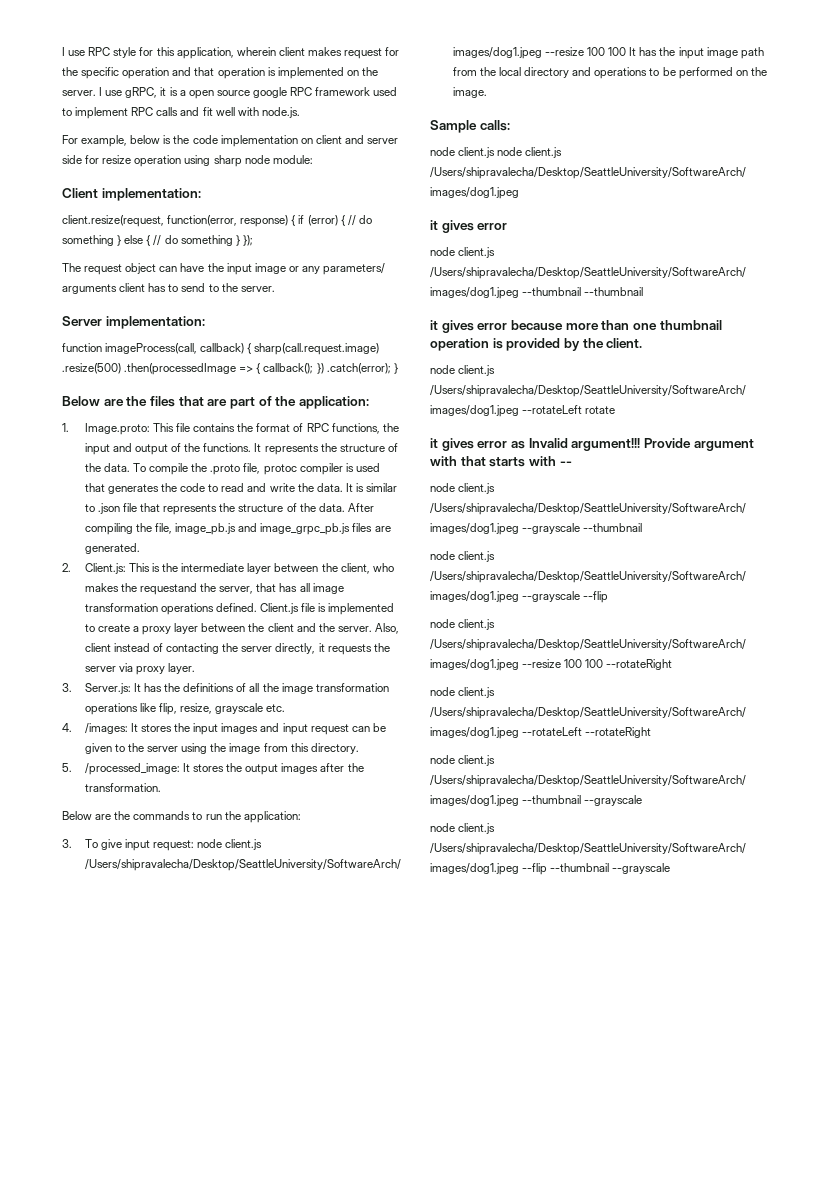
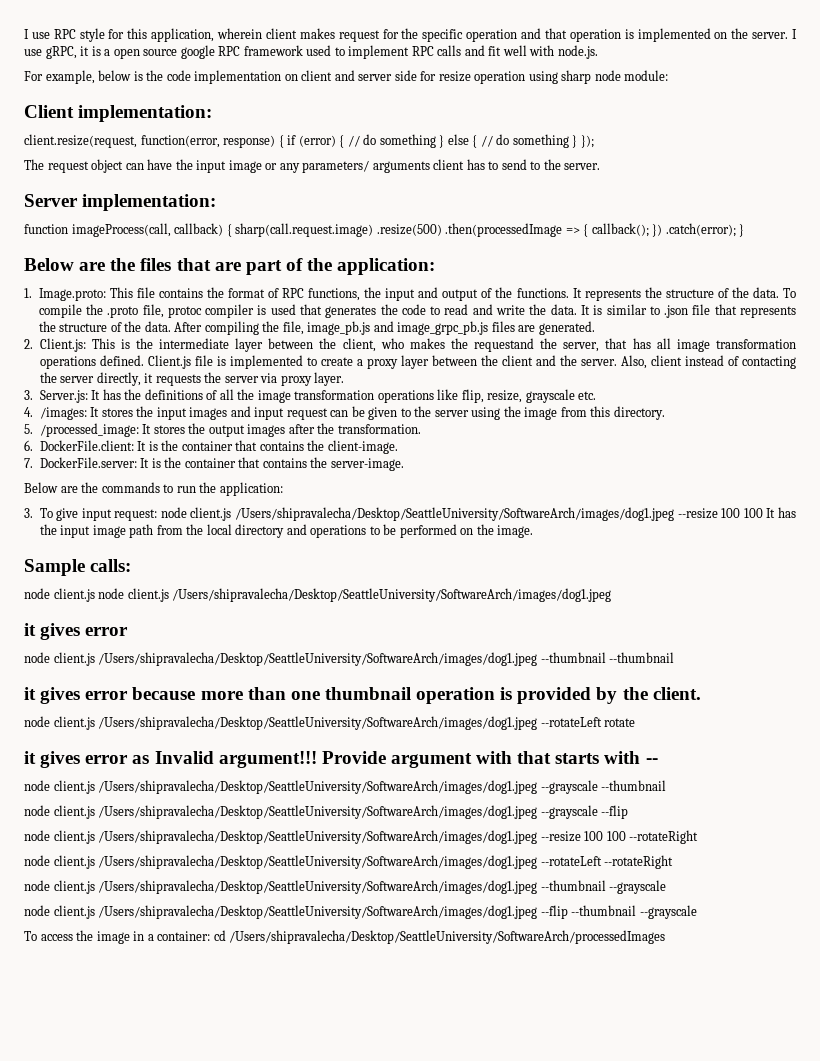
+ 6. DockerFile.client: It is the container that contains the client-image.
+ 7. DockerFile.server: It is the container that contains the server-image.
+ To access the image in a container: cd /Users/shipravalecha/Desktop/SeattleUniversity/SoftwareArch/processedImages

